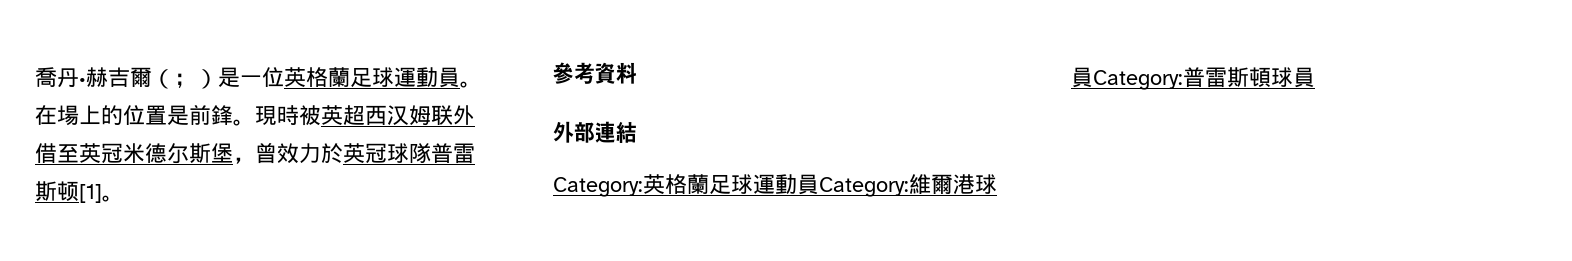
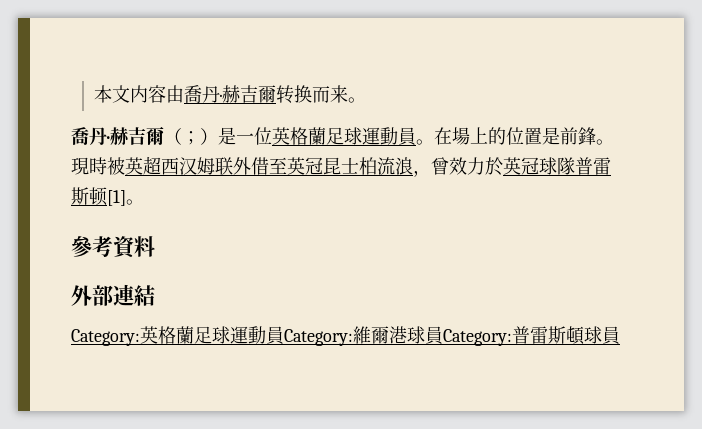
+ 本文内容由喬丹·赫吉爾转换而来。
- 現時被英超西汉姆联外借至英冠米德尔斯堡，曾效力於英冠球隊普雷斯顿[1]。
+ 現時被英超西汉姆联外借至英冠昆士柏流浪，曾效力於英冠球隊普雷斯顿[1]。

